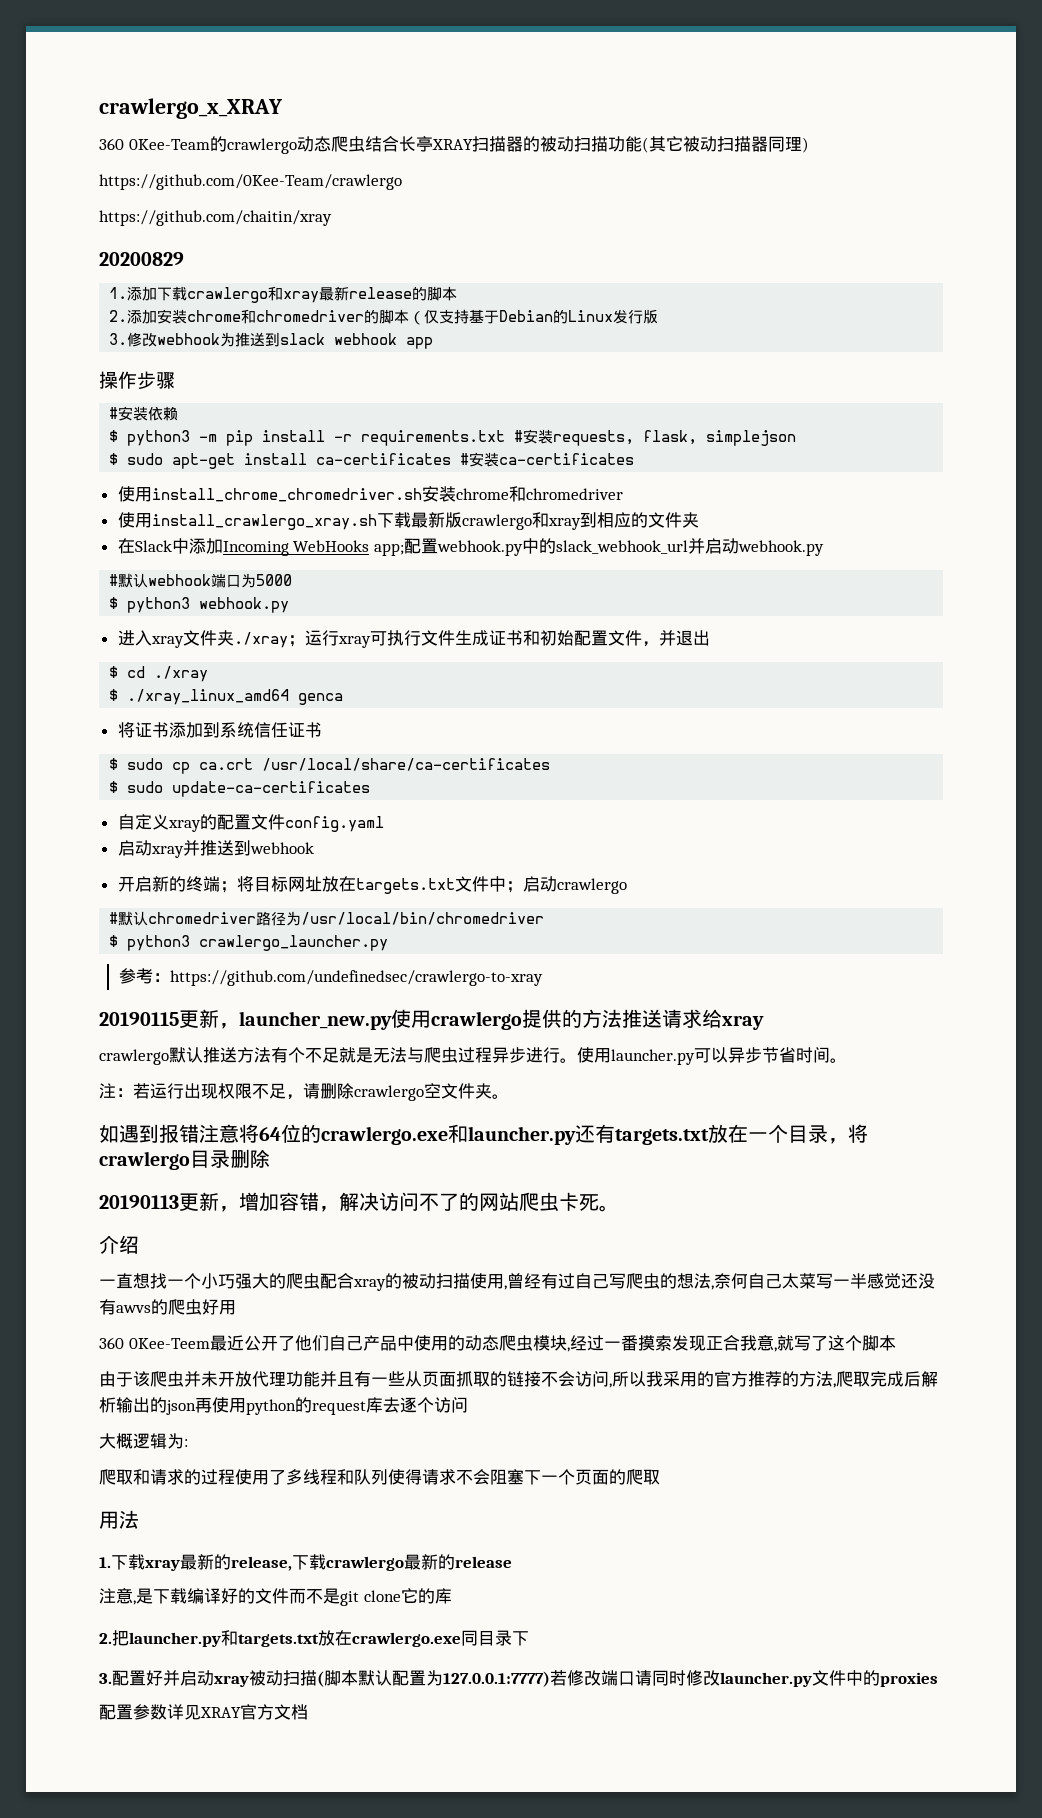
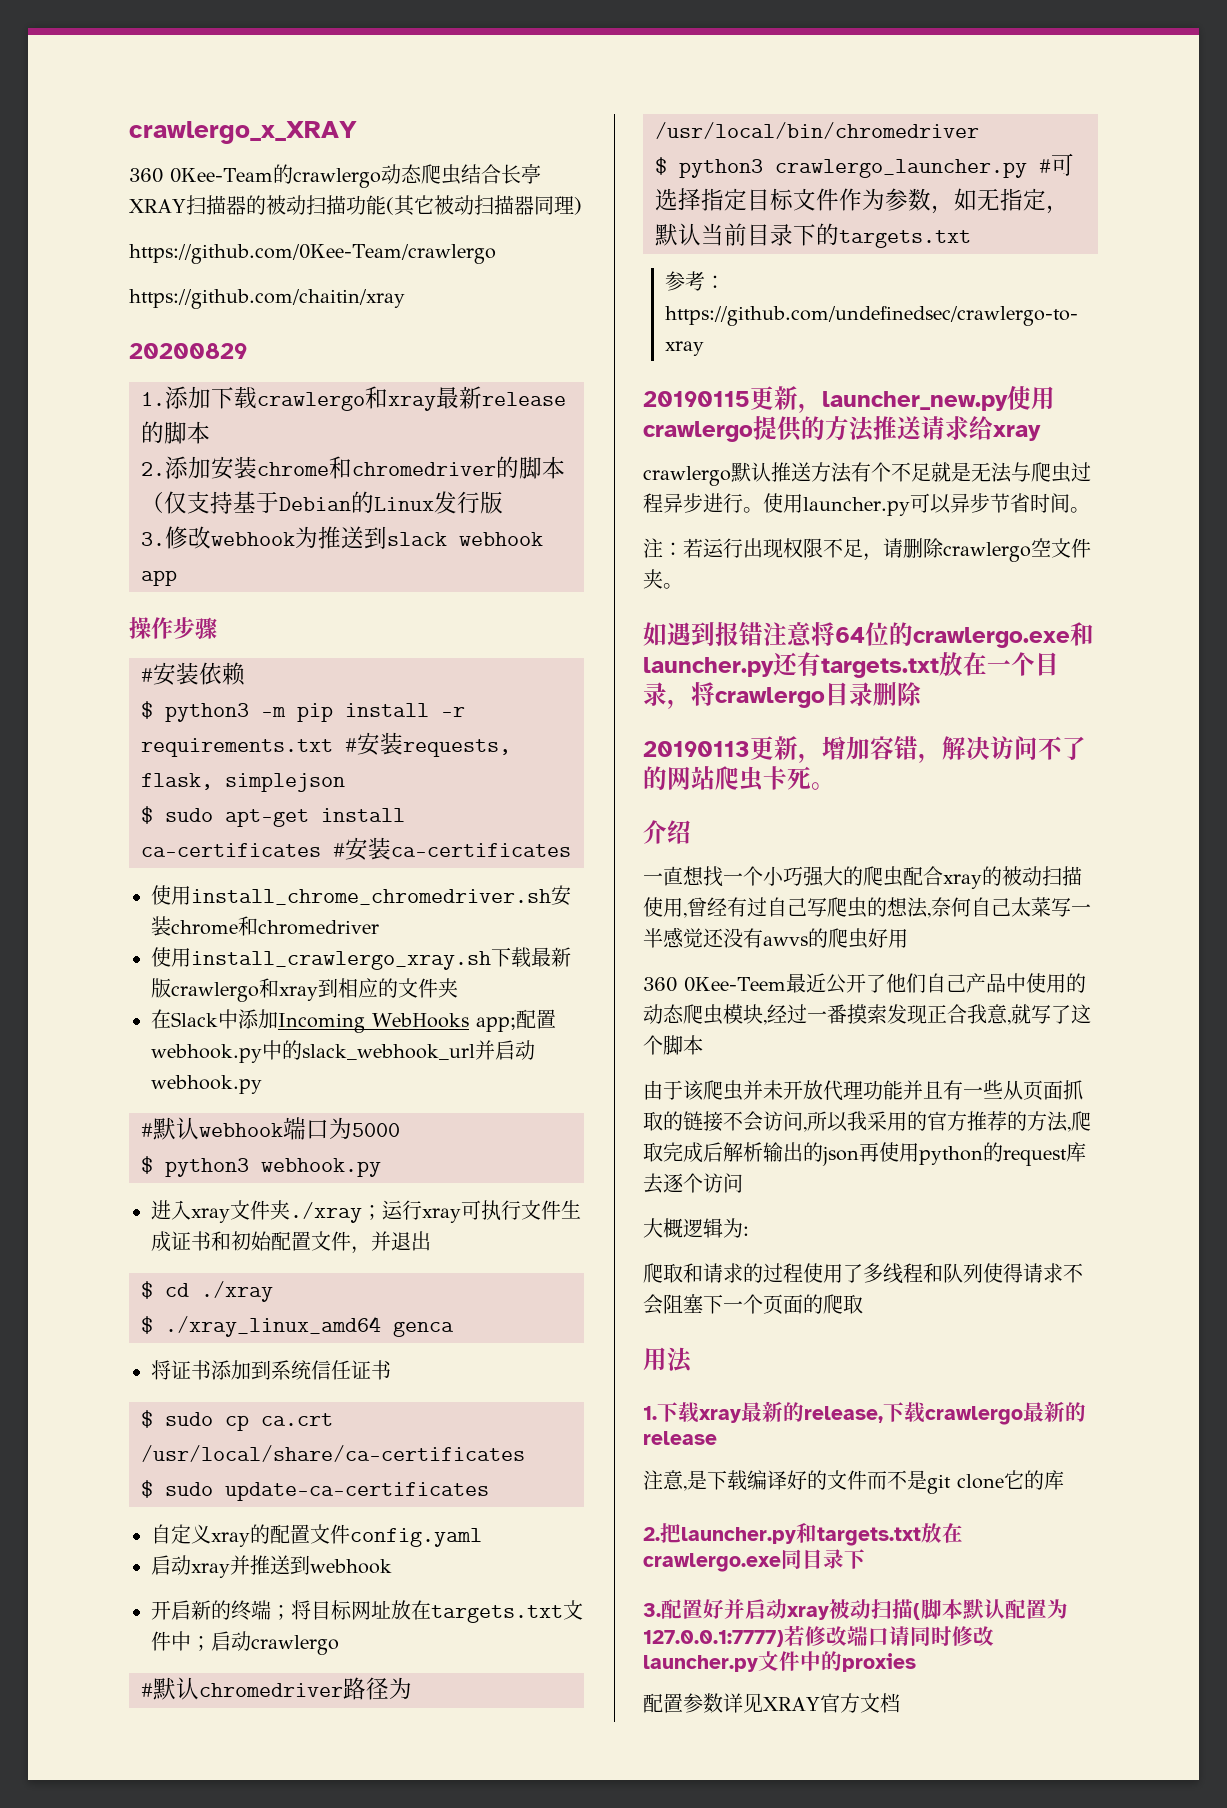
- $ python3 crawlergo_launcher.py
+ $ python3 crawlergo_launcher.py #可选择指定目标文件作为参数，如无指定，默认当前目录下的targets.txt

